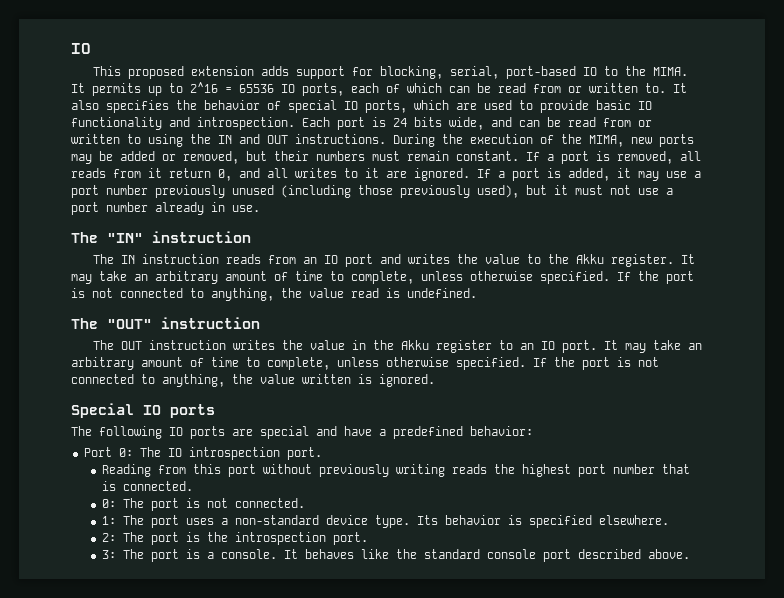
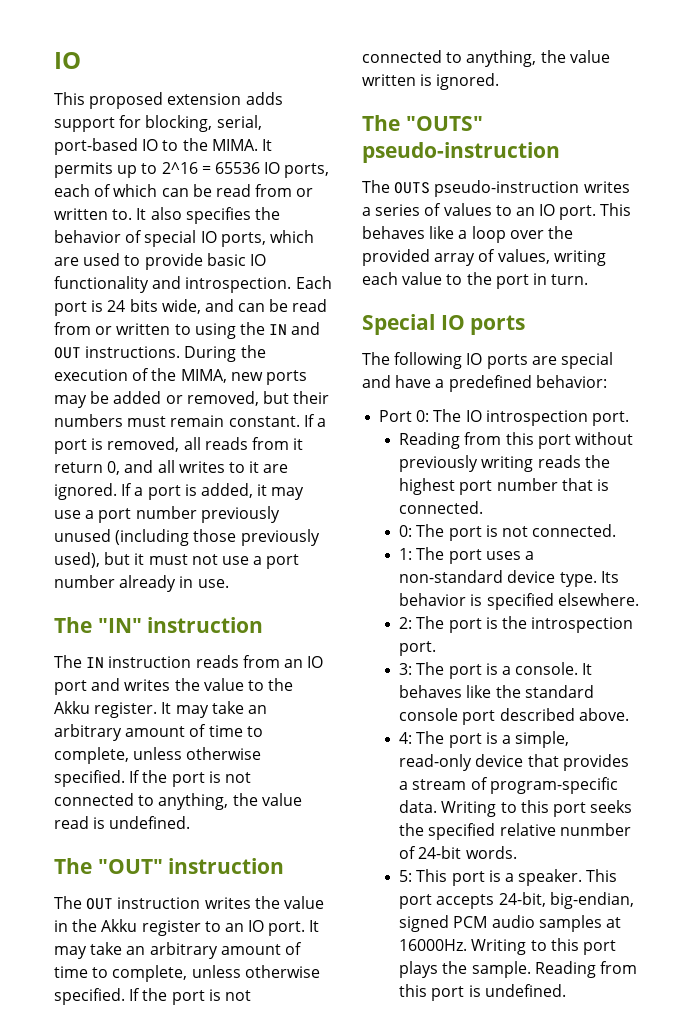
+ The "OUTS" pseudo-instruction
+ The OUTS pseudo-instruction writes a series of values to an IO port. This behaves like a loop over the provided array of values, writing each value to the port in turn.
+ 4: The port is a simple, read-only device that provides a stream of program-specific data. Writing to this port seeks the specified relative nunmber of 24-bit words.
+ 5: This port is a speaker. This port accepts 24-bit, big-endian, signed PCM audio samples at 16000Hz. Writing to this port plays the sample. Reading from this port is undefined.

